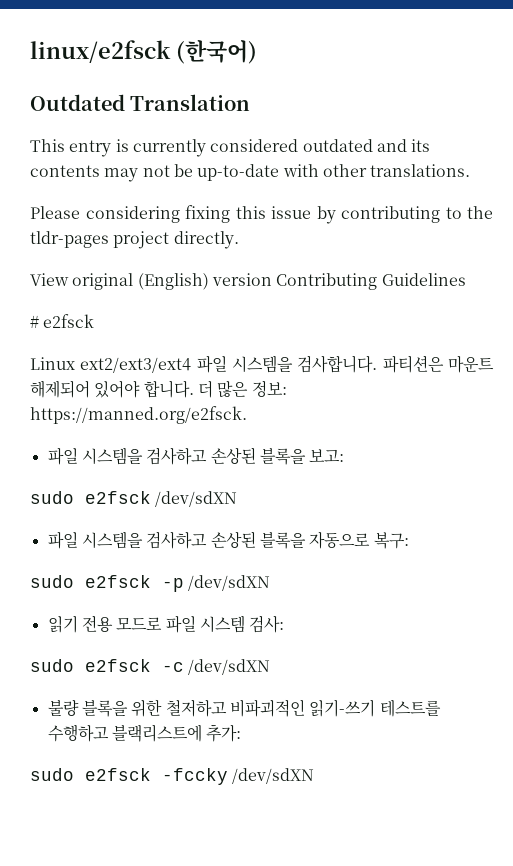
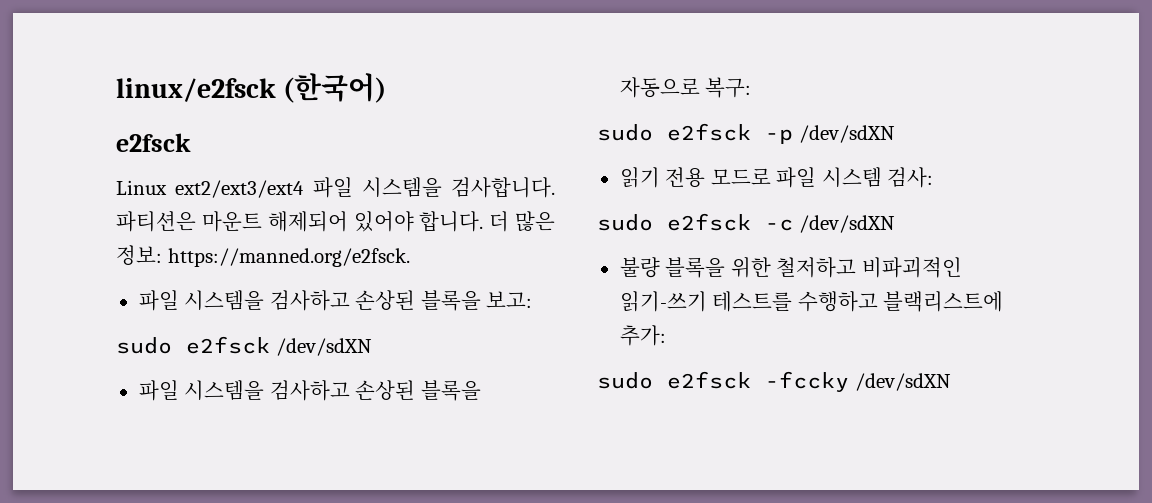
  linux/e2fsck (한국어)
- Outdated Translation
- This entry is currently considered outdated and its contents may not be up-to-date with other translations.
- Please considering fixing this issue by contributing to the tldr-pages project directly.
- View original (English) version Contributing Guidelines
- # e2fsck
+ e2fsck

